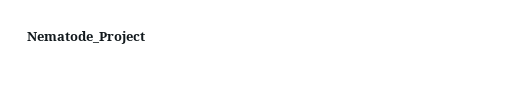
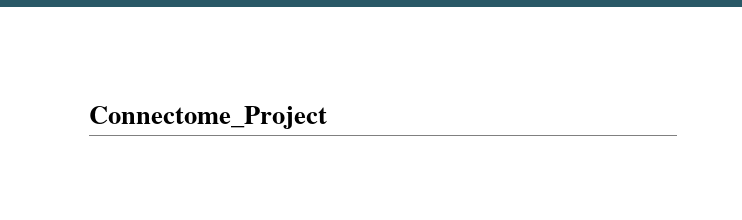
- Nematode_Project
+ Connectome_Project

